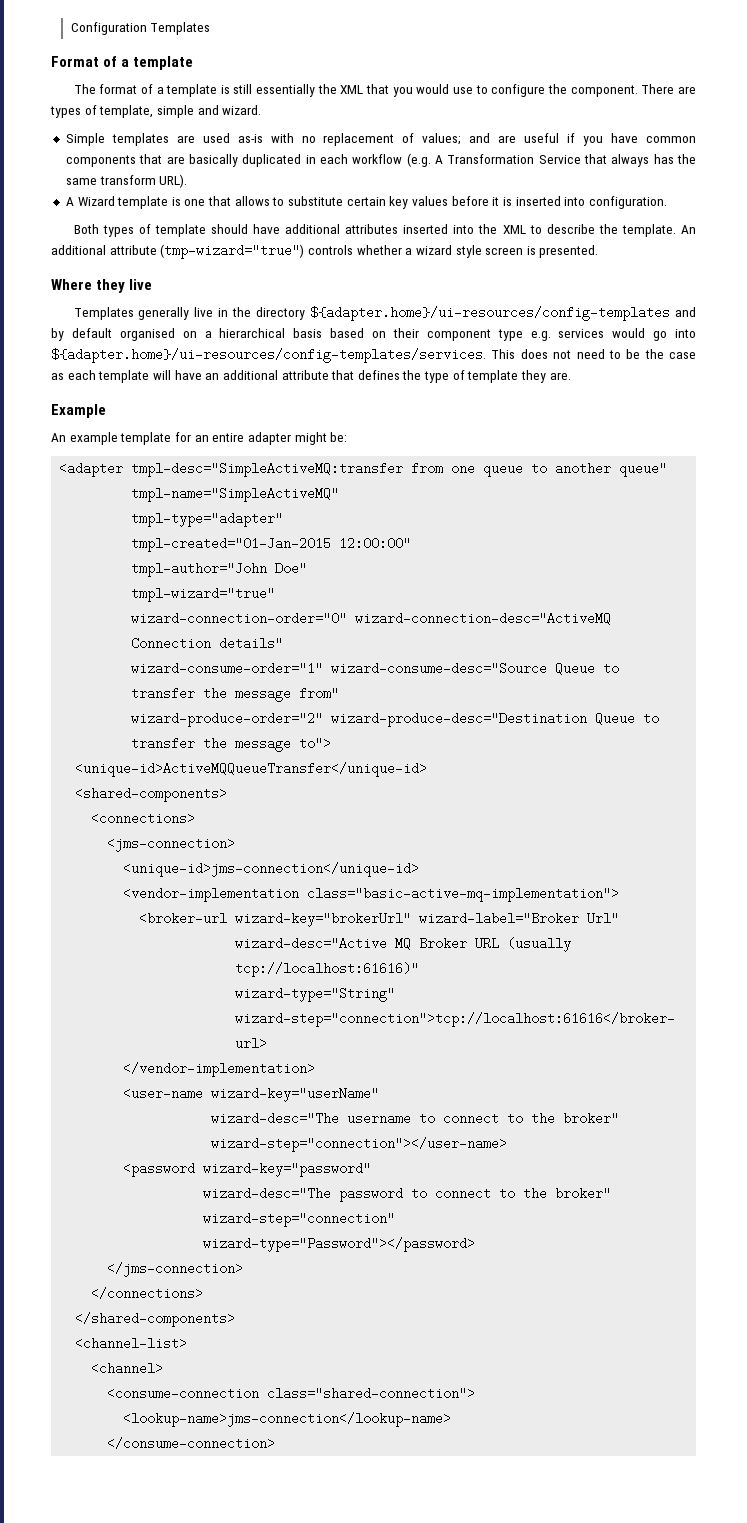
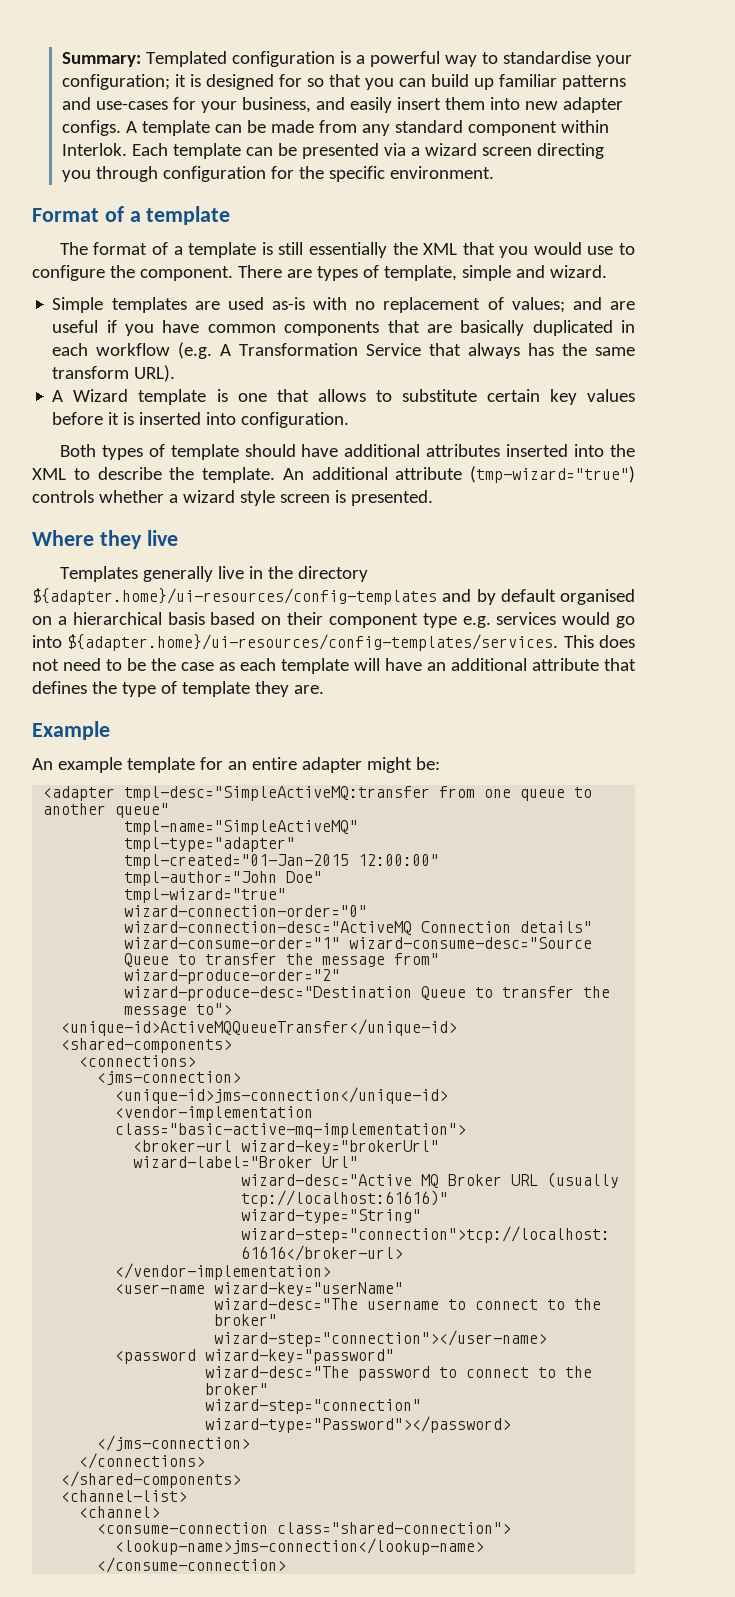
- Configuration Templates
+ Summary: Templated configuration is a powerful way to standardise your configuration; it is designed for so that you can build up familiar patterns and use-cases for your business, and easily insert them into new adapter configs. A template can be made from any standard component within Interlok. Each template can be presented via a wizard screen directing you through configuration for the specific environment.

